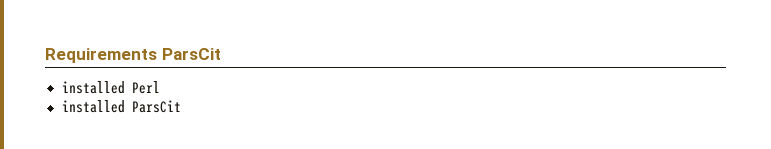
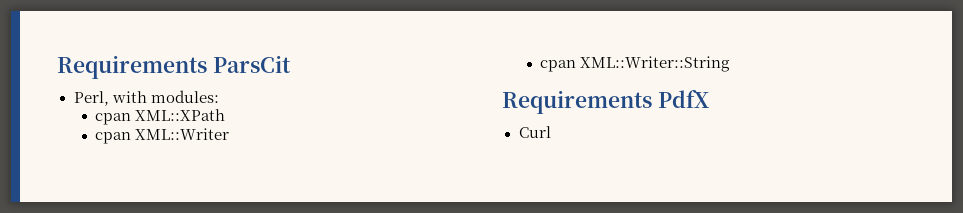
- installed Perl
- installed ParsCit
+ Perl, with modules:
+ cpan XML::XPath
+ cpan XML::Writer
+ cpan XML::Writer::String
+ Requirements PdfX
+ Curl

